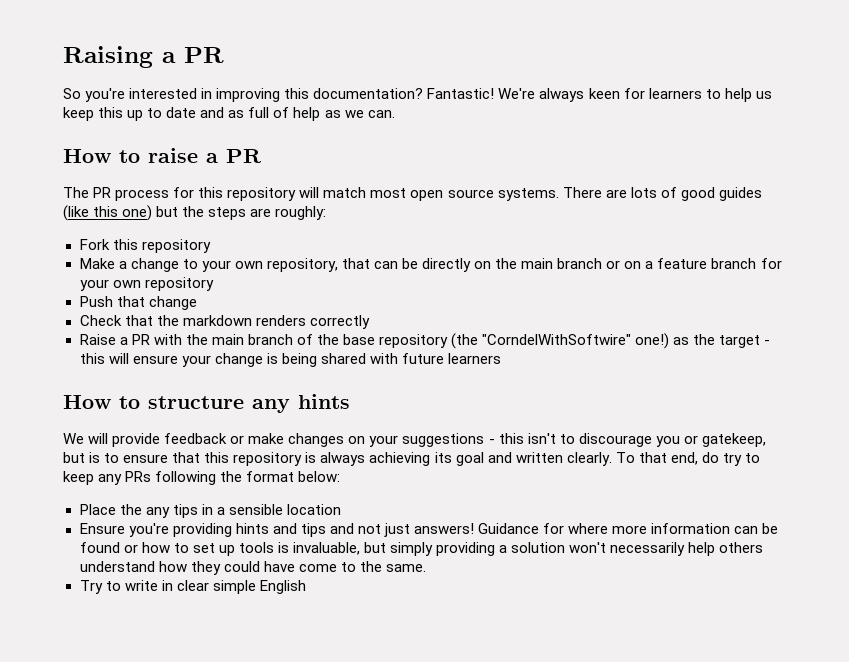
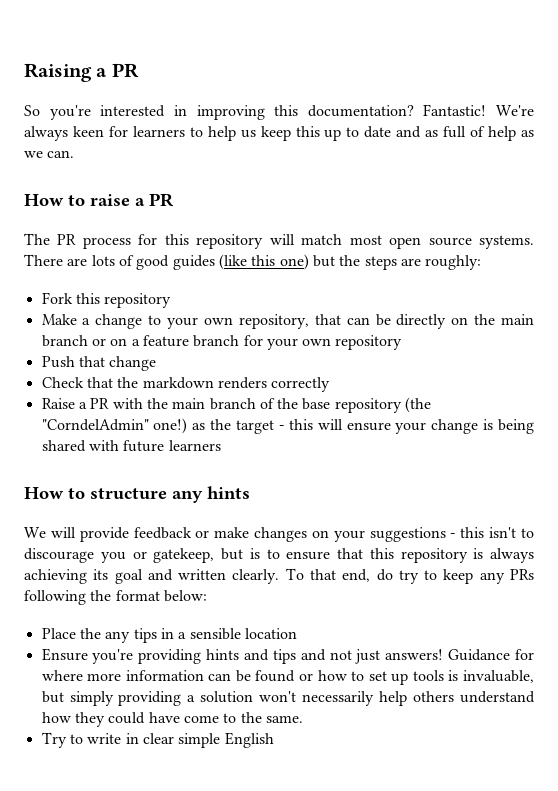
- Raise a PR with the main branch of the base repository (the "CorndelWithSoftwire" one!) as the target - this will ensure your change is being shared with future learners
+ Raise a PR with the main branch of the base repository (the "CorndelAdmin" one!) as the target - this will ensure your change is being shared with future learners

